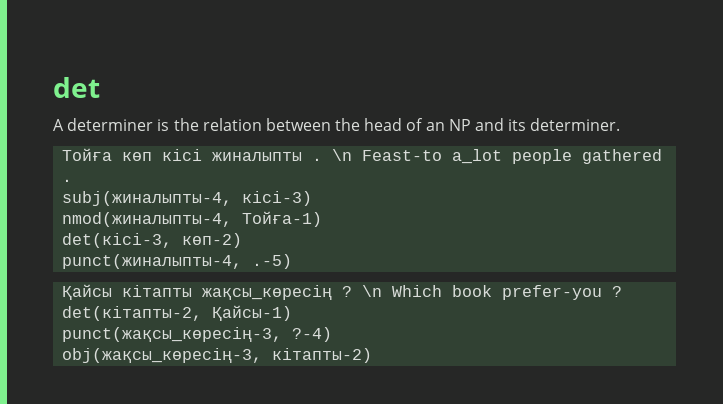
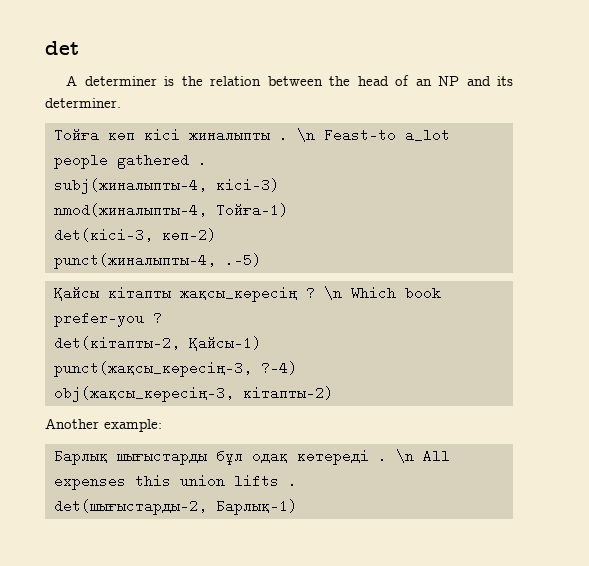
+ Another example:
+ Барлық шығыстарды бұл одақ көтереді . \n All expenses this union lifts .
+ det(шығыстарды-2, Барлық-1)

